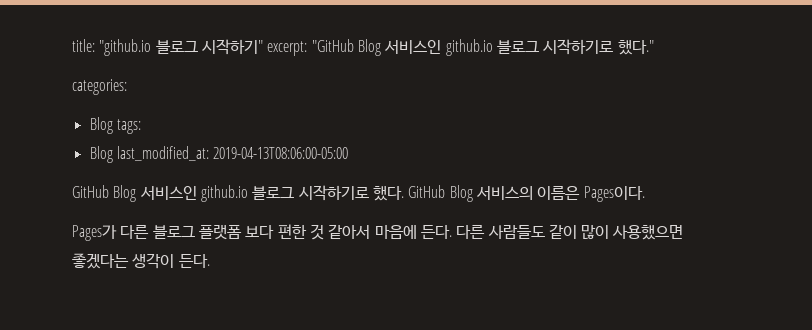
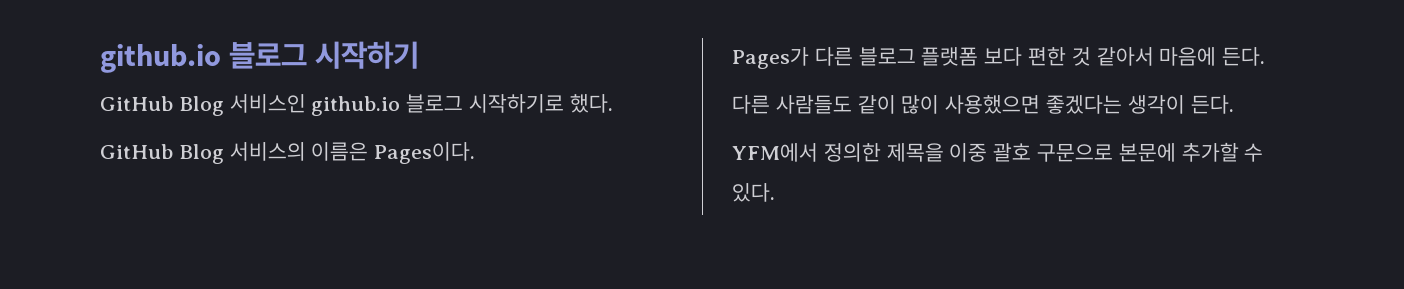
- title: "github.io 블로그 시작하기" excerpt: "GitHub Blog 서비스인 github.io 블로그 시작하기로 했다."
- categories:
- Blog tags:
- Blog last_modified_at: 2019-04-13T08:06:00-05:00
+ github.io 블로그 시작하기
- GitHub Blog 서비스인 github.io 블로그 시작하기로 했다. GitHub Blog 서비스의 이름은 Pages이다.
+ GitHub Blog 서비스인 github.io 블로그 시작하기로 했다.
+ GitHub Blog 서비스의 이름은 Pages이다.
- Pages가 다른 블로그 플랫폼 보다 편한 것 같아서 마음에 든다. 다른 사람들도 같이 많이 사용했으면 좋겠다는 생각이 든다.
+ Pages가 다른 블로그 플랫폼 보다 편한 것 같아서 마음에 든다.
+ 다른 사람들도 같이 많이 사용했으면 좋겠다는 생각이 든다.
+ YFM에서 정의한 제목을 이중 괄호 구문으로 본문에 추가할 수 있다.

